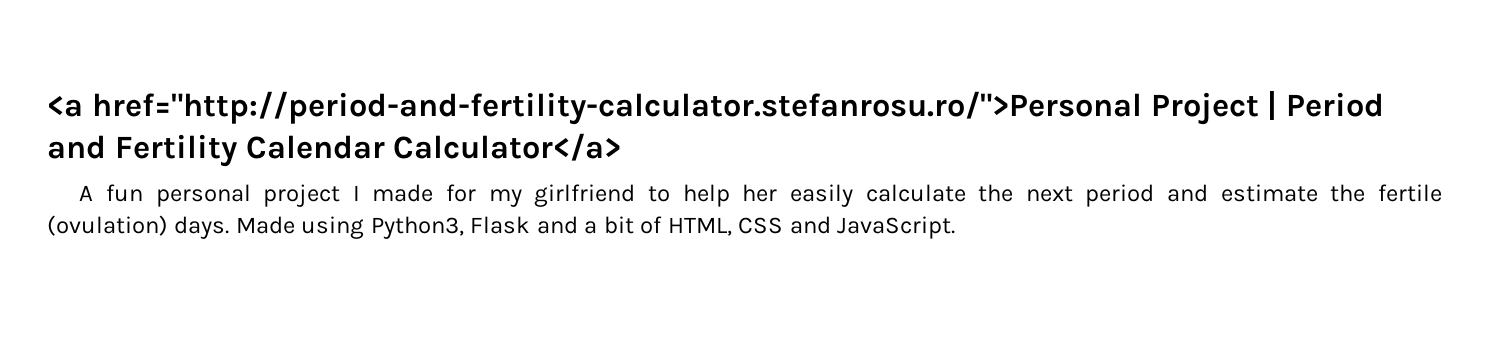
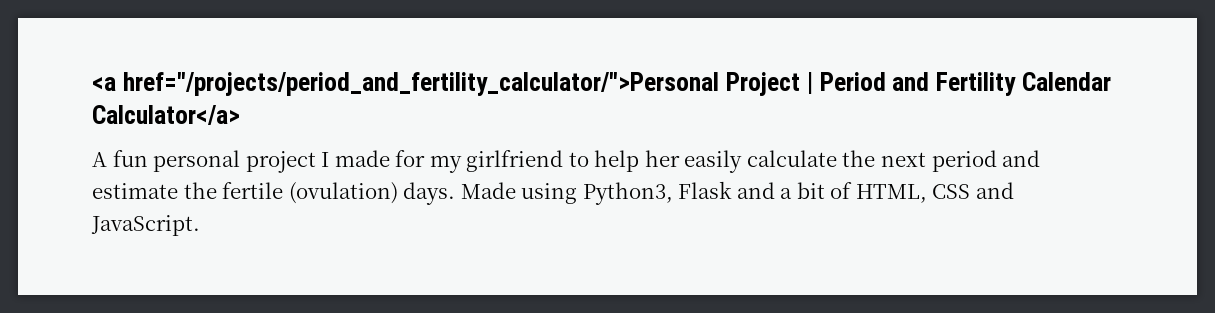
- <a href="http://period-and-fertility-calculator.stefanrosu.ro/">Personal Project | Period and Fertility Calendar Calculator</a>
+ <a href="/projects/period_and_fertility_calculator/">Personal Project | Period and Fertility Calendar Calculator</a>

